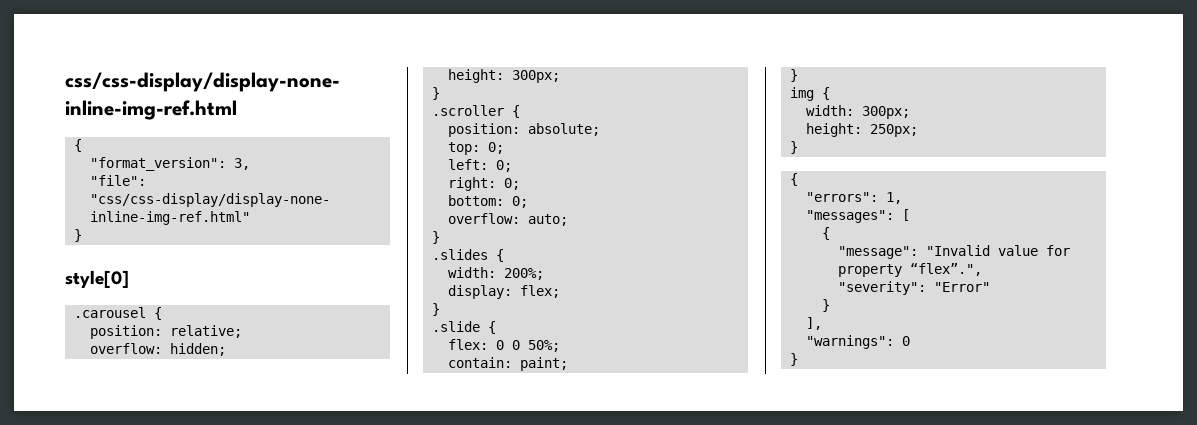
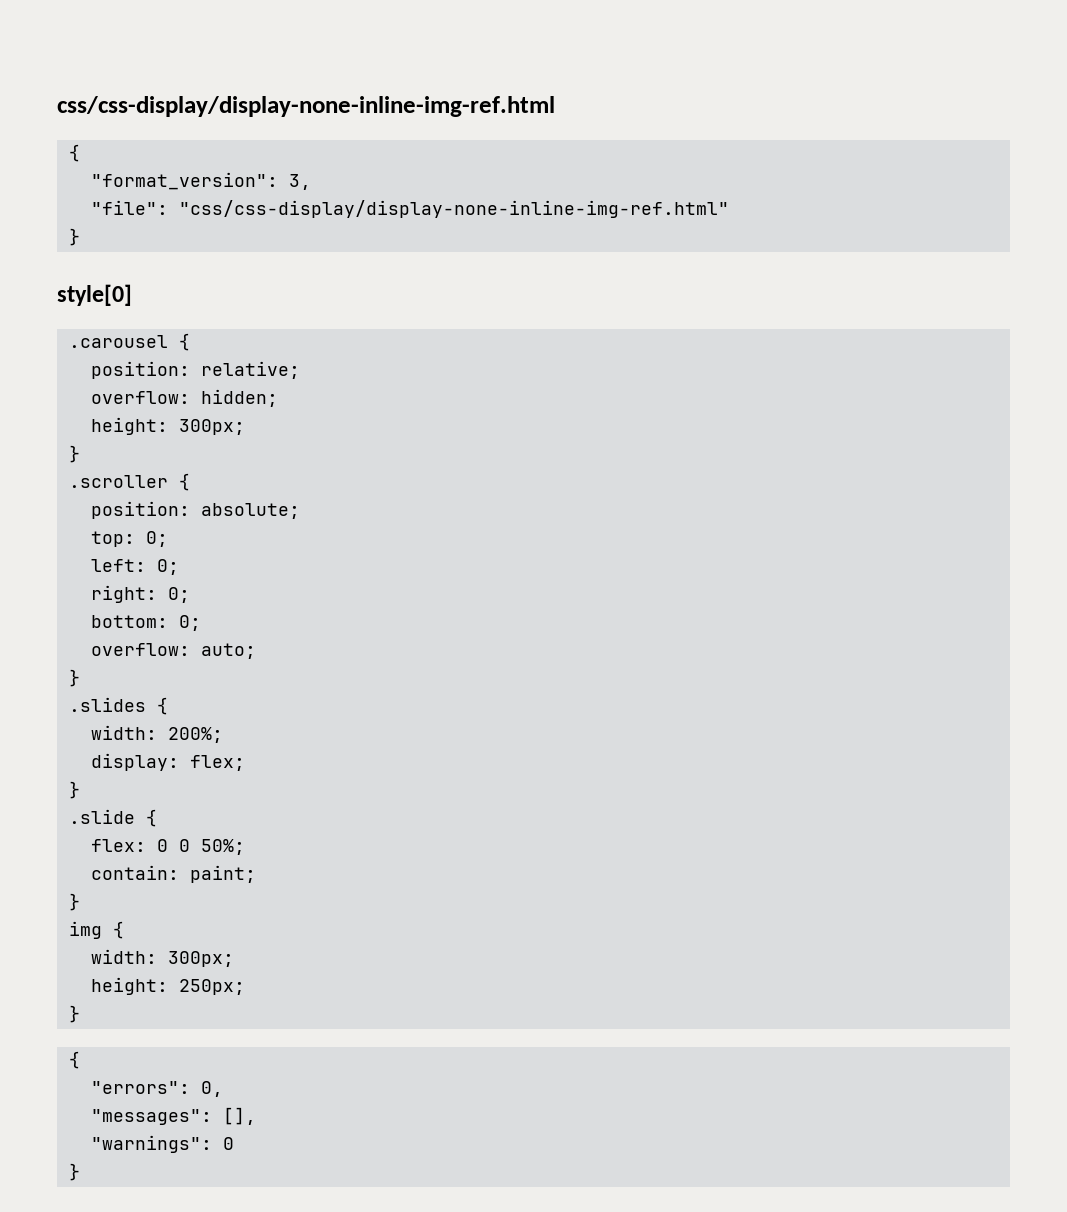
- "errors": 1,
+ "errors": 0,
- "messages": [
- {
- "message": "Invalid value for property “flex”.",
- "severity": "Error"
- }
- ],
+ "messages": [],

